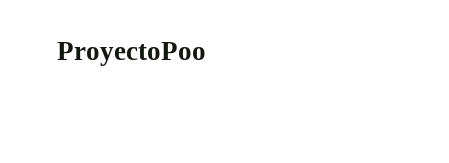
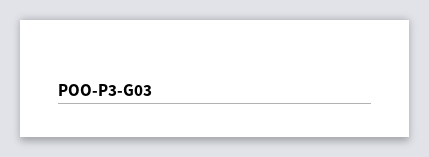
- ProyectoPoo
+ POO-P3-G03

